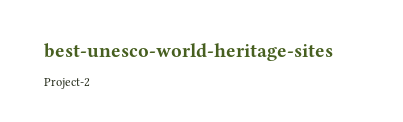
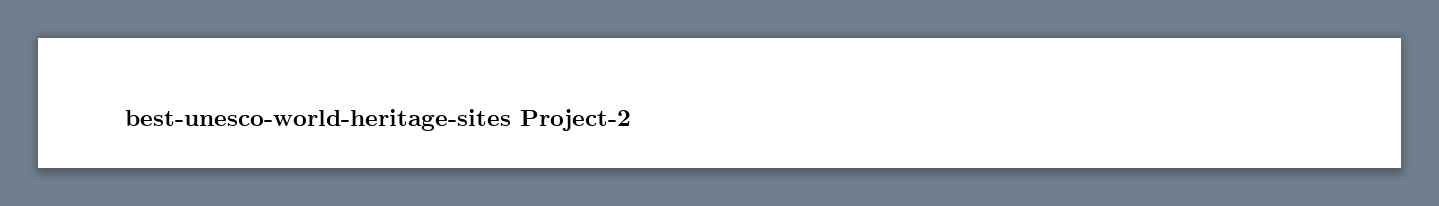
- best-unesco-world-heritage-sites
- Project-2
+ best-unesco-world-heritage-sites Project-2

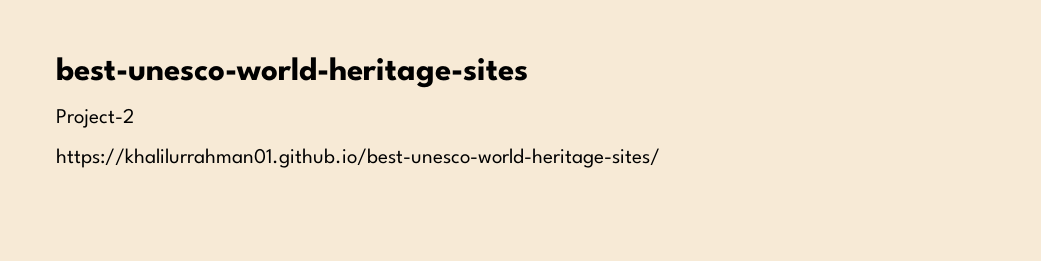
- best-unesco-world-heritage-sites Project-2
+ best-unesco-world-heritage-sites
+ Project-2
+ https://khalilurrahman01.github.io/best-unesco-world-heritage-sites/

